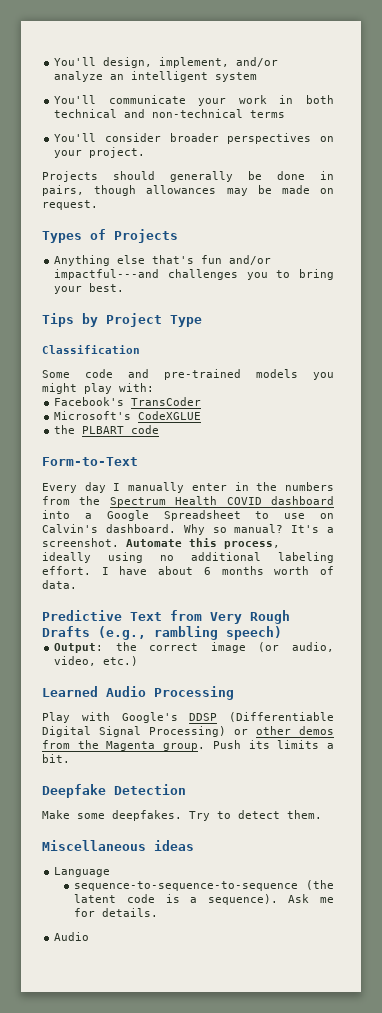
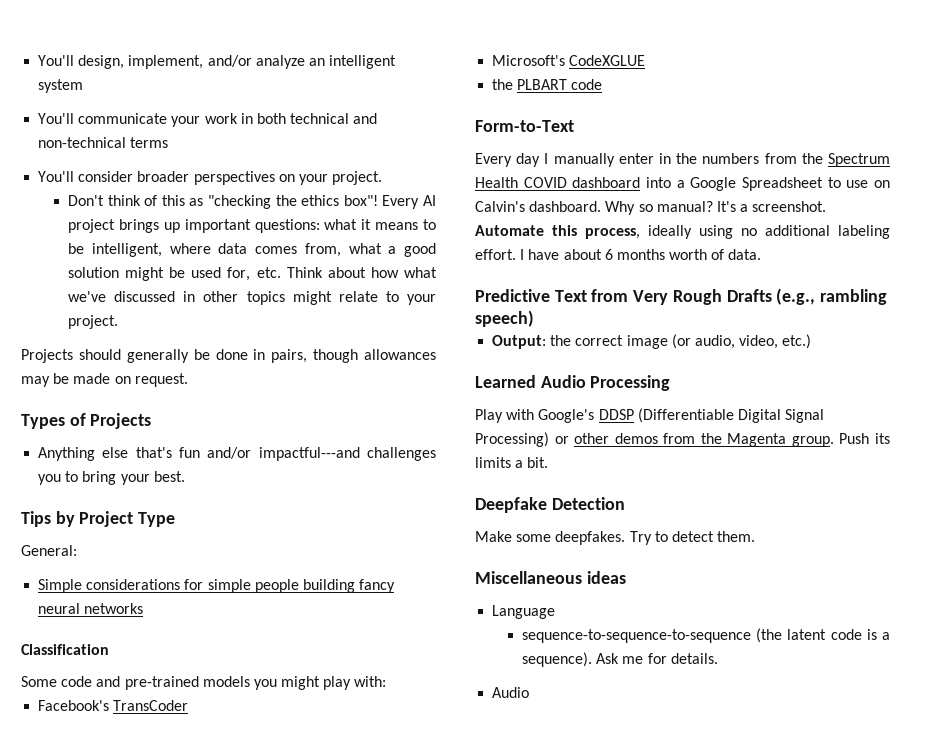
+ Don't think of this as "checking the ethics box"! Every AI project brings up important questions: what it means to be intelligent, where data comes from, what a good solution might be used for, etc. Think about how what we've discussed in other topics might relate to your project.
+ General:
+ Simple considerations for simple people building fancy neural networks

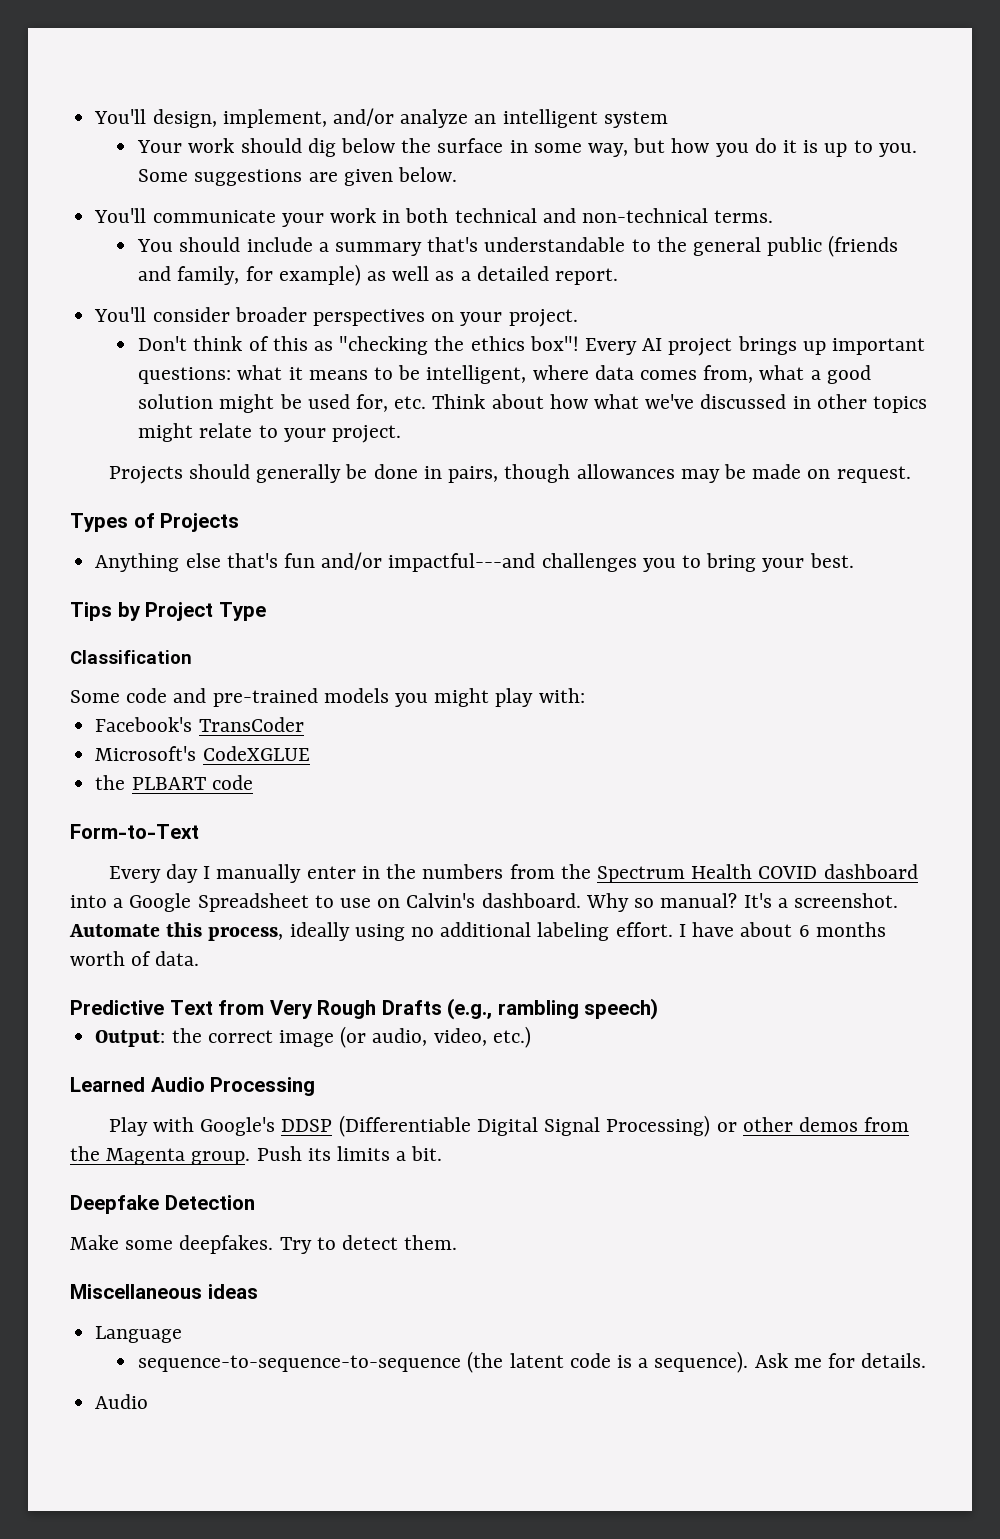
+ Your work should dig below the surface in some way, but how you do it is up to you. Some suggestions are given below.
- You'll communicate your work in both technical and non-technical terms
+ You'll communicate your work in both technical and non-technical terms.
+ You should include a summary that's understandable to the general public (friends and family, for example) as well as a detailed report.
- General:
- Simple considerations for simple people building fancy neural networks

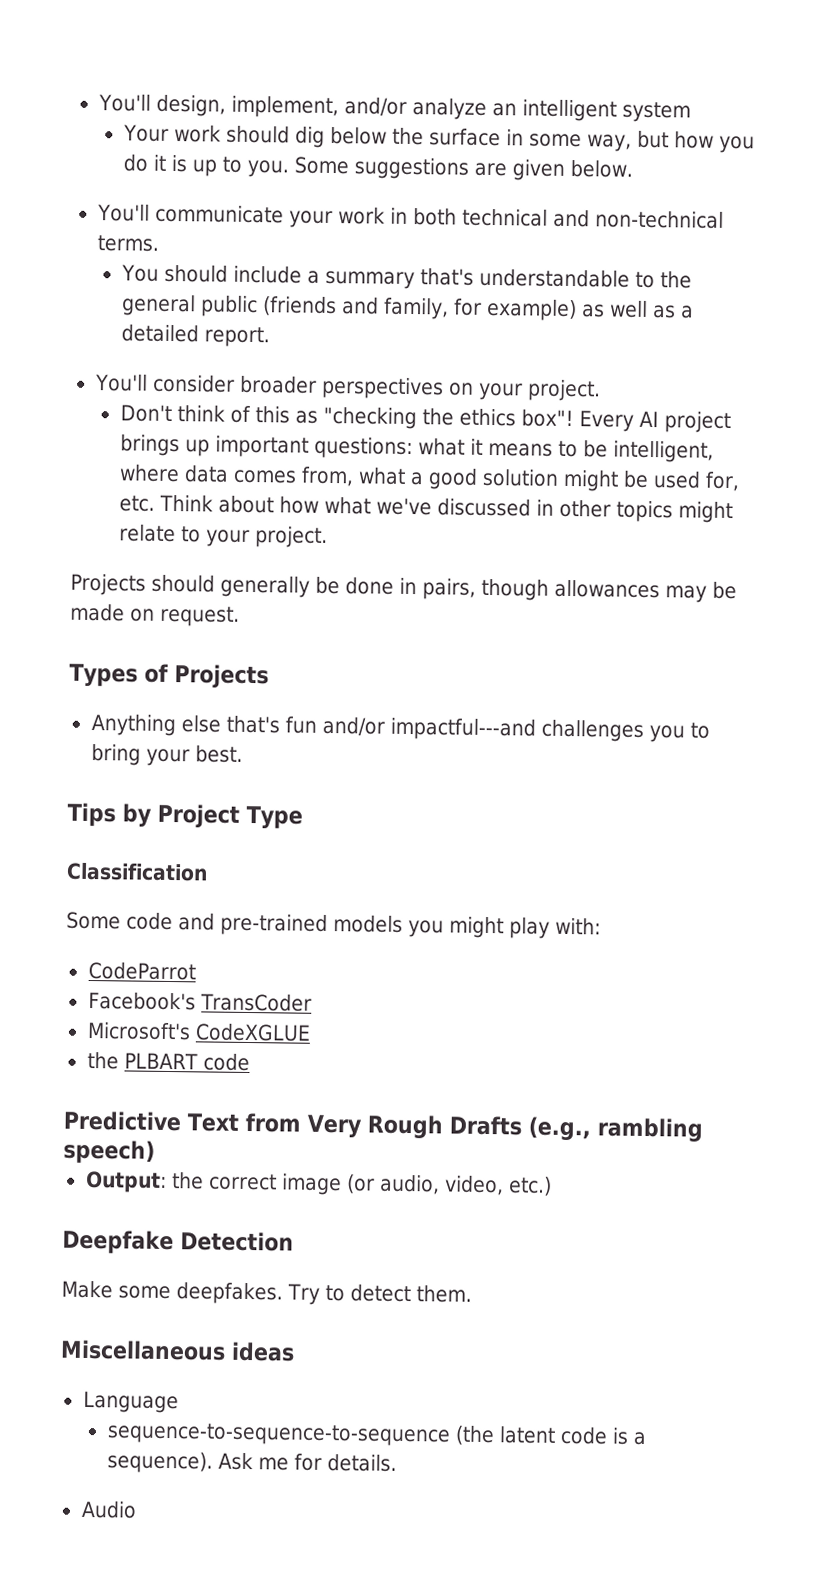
+ CodeParrot
- Form-to-Text
- Every day I manually enter in the numbers from the Spectrum Health COVID dashboard into a Google Spreadsheet to use on Calvin's dashboard. Why so manual? It's a screenshot. Automate this process, ideally using no additional labeling effort. I have about 6 months worth of data.
- Learned Audio Processing
- Play with Google's DDSP (Differentiable Digital Signal Processing) or other demos from the Magenta group. Push its limits a bit.

